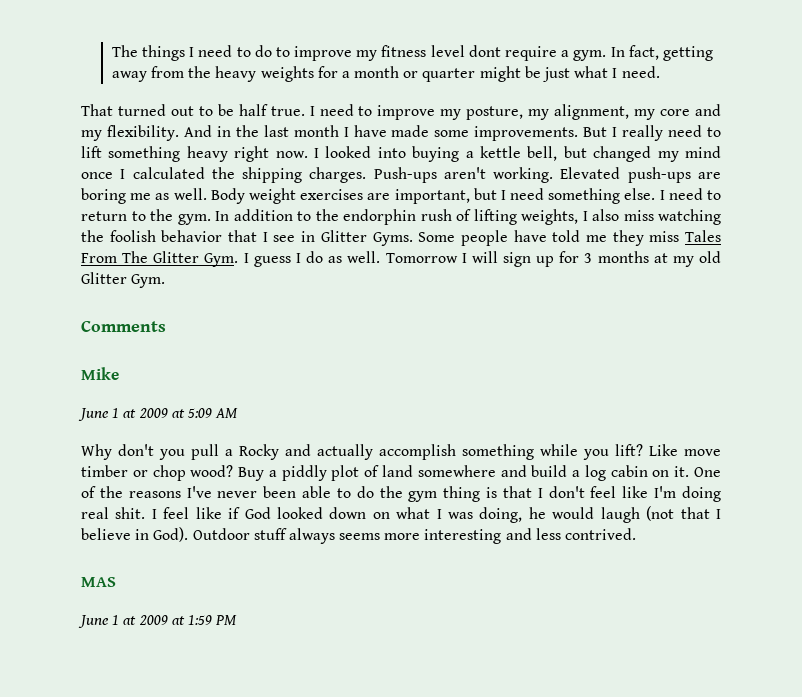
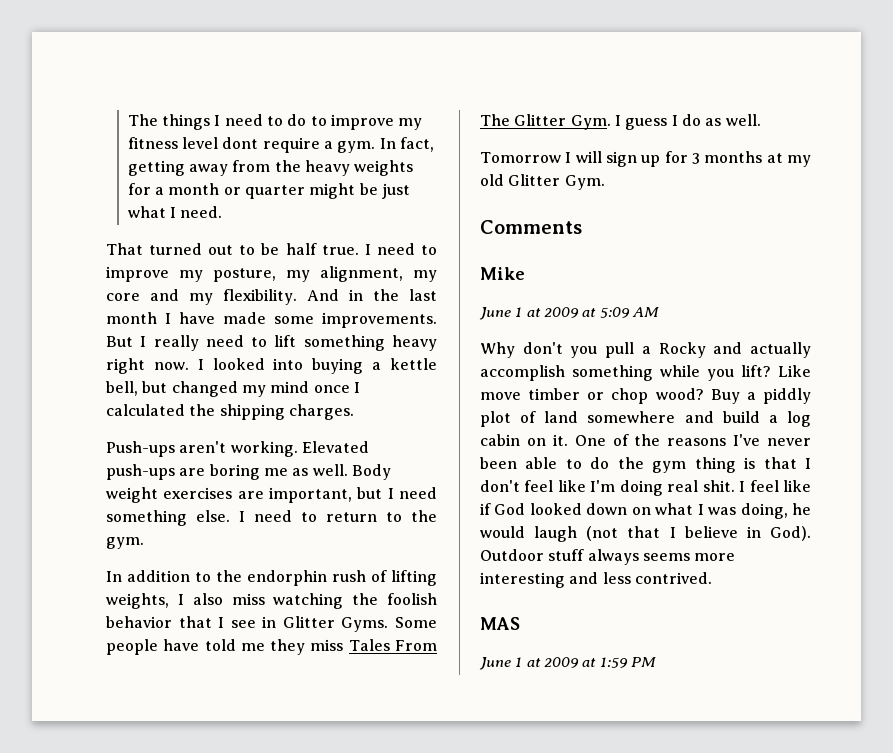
- I looked into buying a kettle bell, but changed my mind once I calculated the shipping charges. Push-ups aren't working.
+ I looked into buying a kettle bell, but changed my mind once I calculated the shipping charges.
+ Push-ups aren't working.
- I need to return to the gym. In addition to the endorphin rush of lifting weights, I also miss watching the foolish behavior that I see in Glitter Gyms.
+ I need to return to the gym.
+ In addition to the endorphin rush of lifting weights, I also miss watching the foolish behavior that I see in Glitter Gyms.
- Some people have told me they miss Tales From The Glitter Gym. I guess I do as well. Tomorrow I will sign up for 3 months at my old Glitter Gym.
+ Some people have told me they miss Tales From The Glitter Gym. I guess I do as well.
+ Tomorrow I will sign up for 3 months at my old Glitter Gym.

